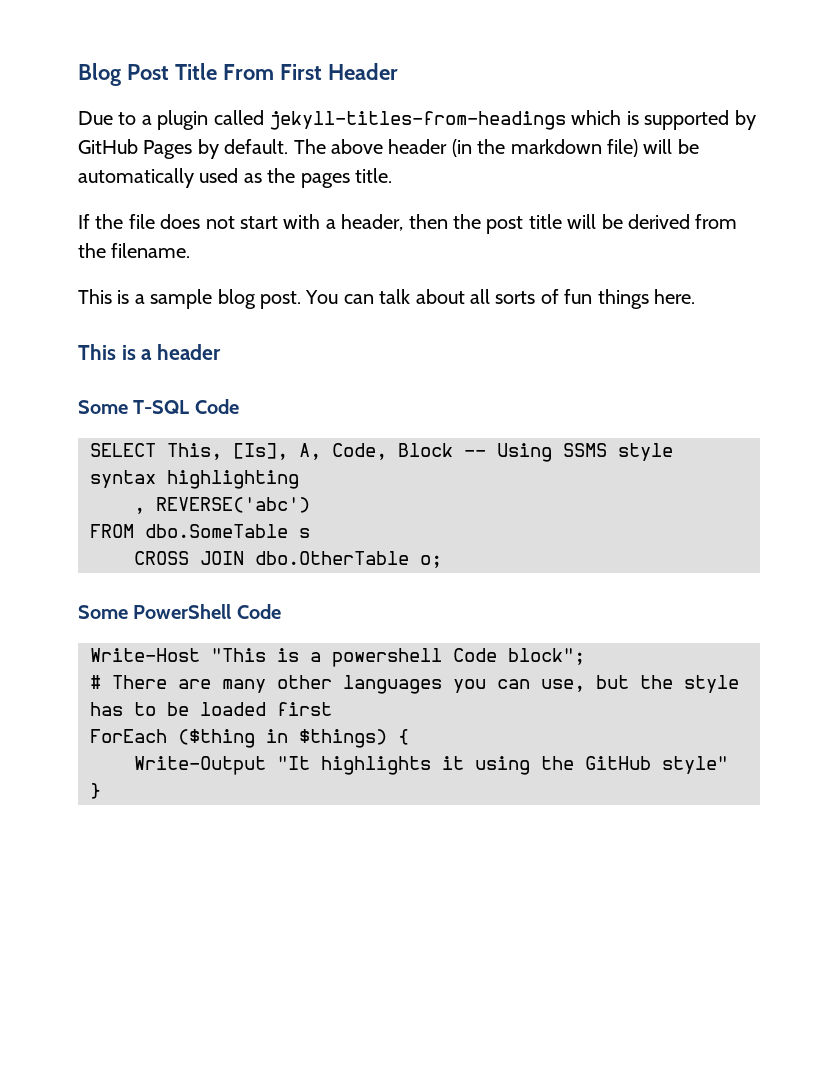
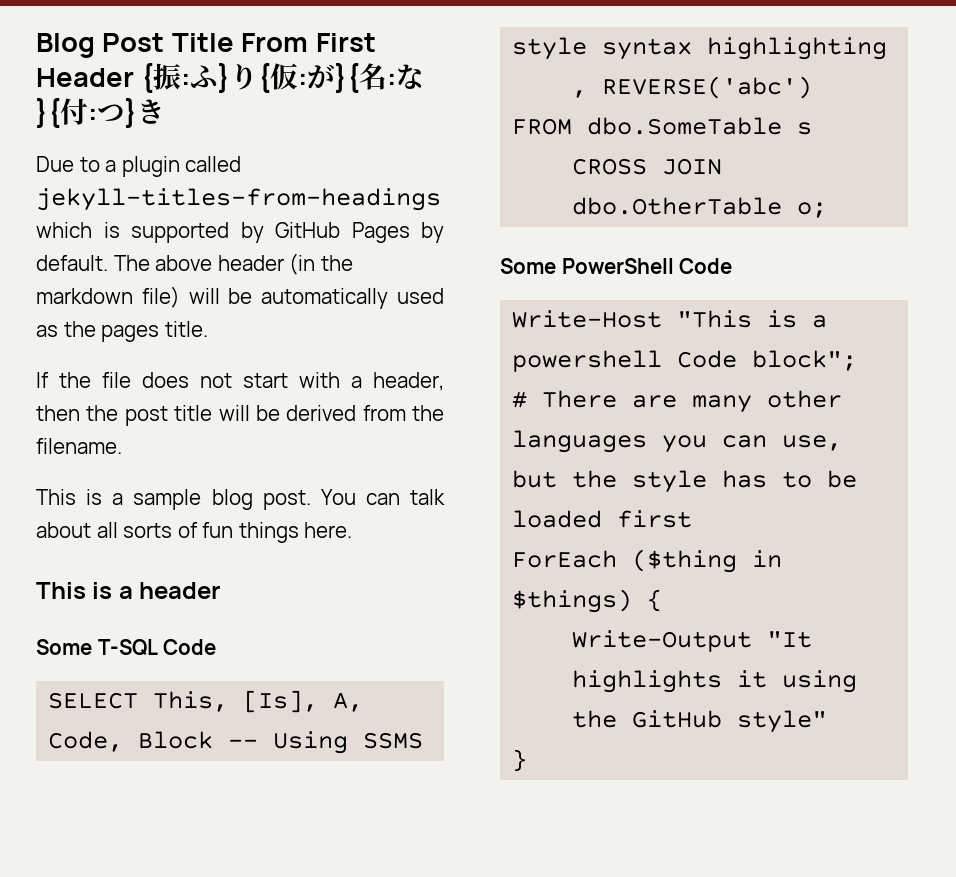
- Blog Post Title From First Header
+ Blog Post Title From First Header {振:ふ}り{仮:が}{名:な}{付:つ}き

